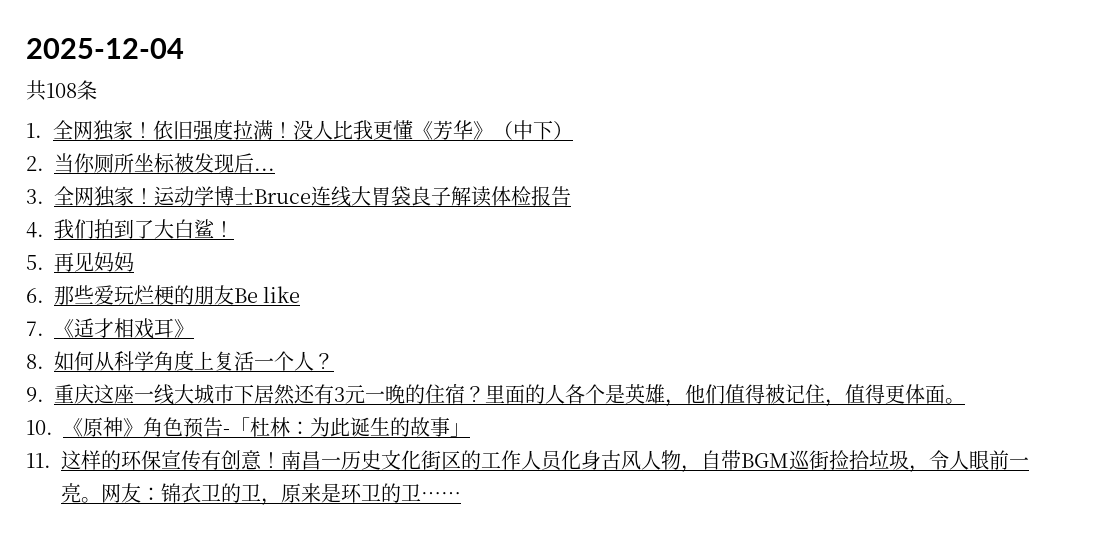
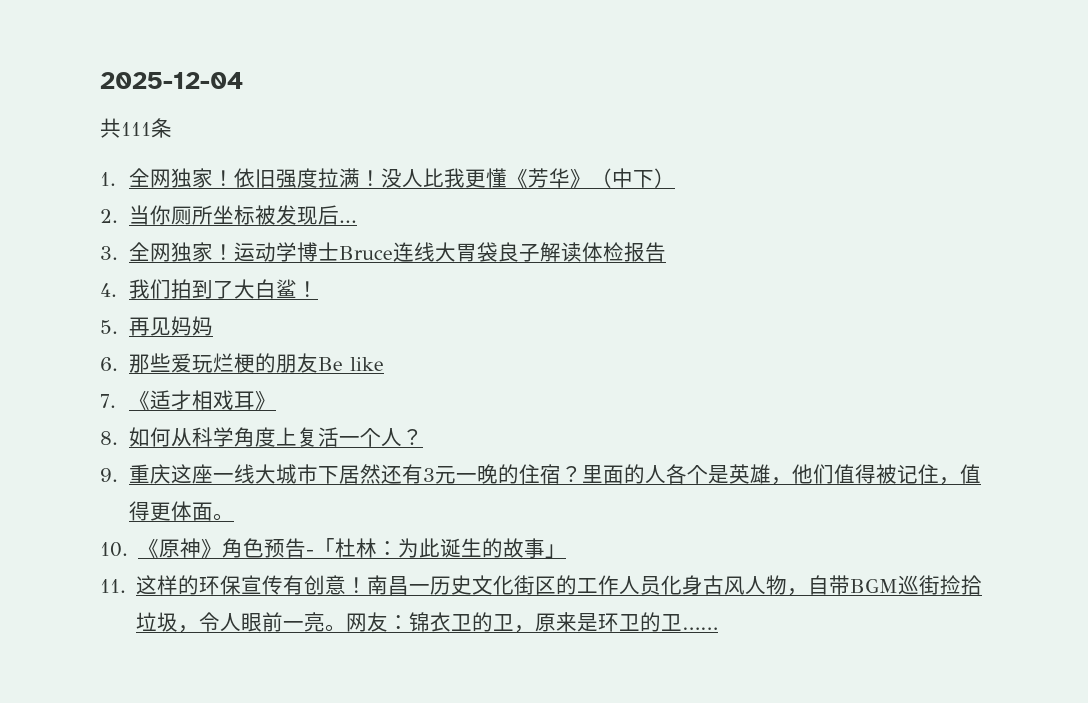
- 共108条
+ 共111条

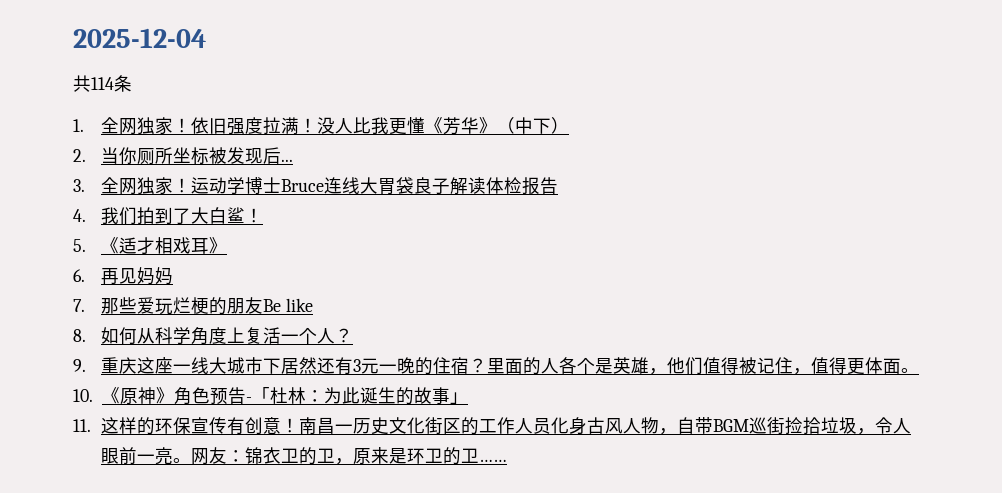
- 共111条
+ 共114条
- 5.再见妈妈
+ 5.《适才相戏耳》
+ 6.再见妈妈
- 6.那些爱玩烂梗的朋友Be like
+ 7.那些爱玩烂梗的朋友Be like
- 7.《适才相戏耳》

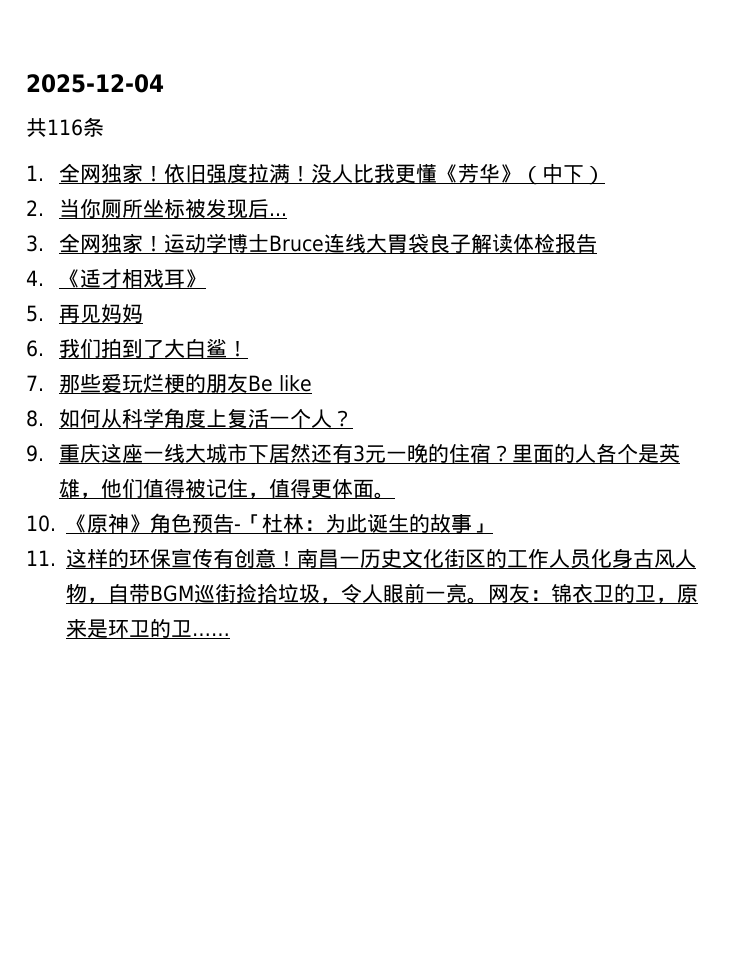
- 共114条
+ 共116条
- 4.我们拍到了大白鲨！
- 5.《适才相戏耳》
+ 4.《适才相戏耳》
- 6.再见妈妈
+ 5.再见妈妈
+ 6.我们拍到了大白鲨！

